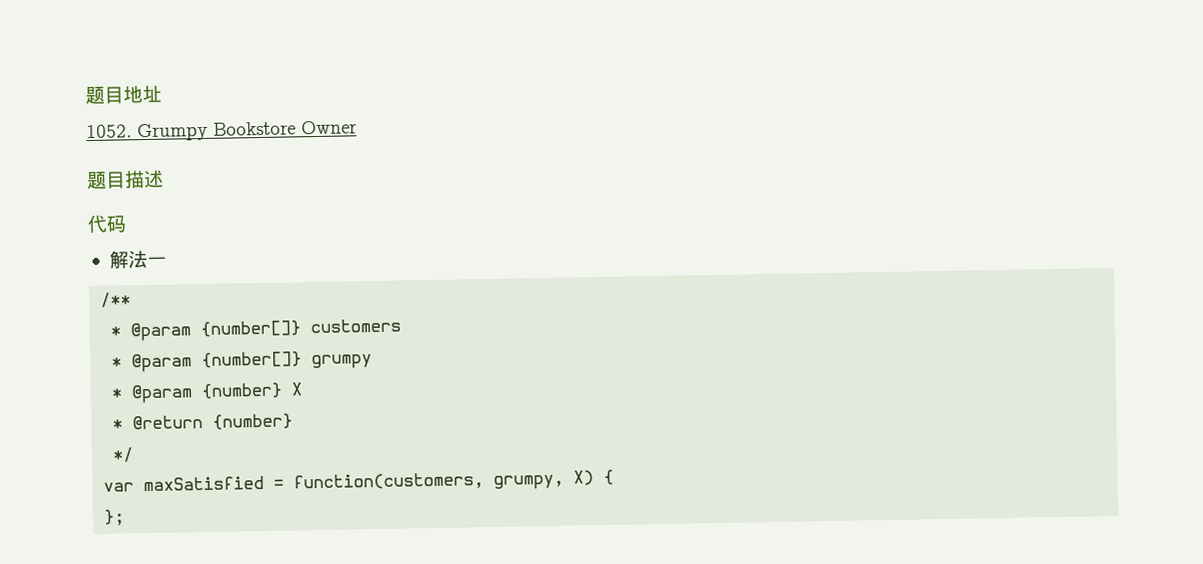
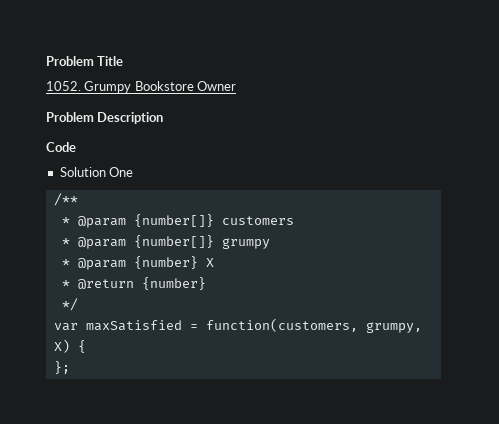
- 题目地址
+ Problem Title
- 题目描述
- 代码
- 解法一
+ Problem Description
+ Code
+ Solution One

